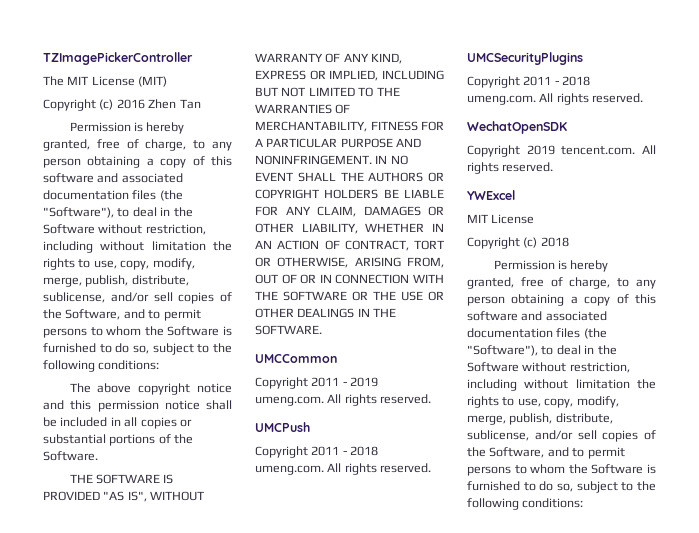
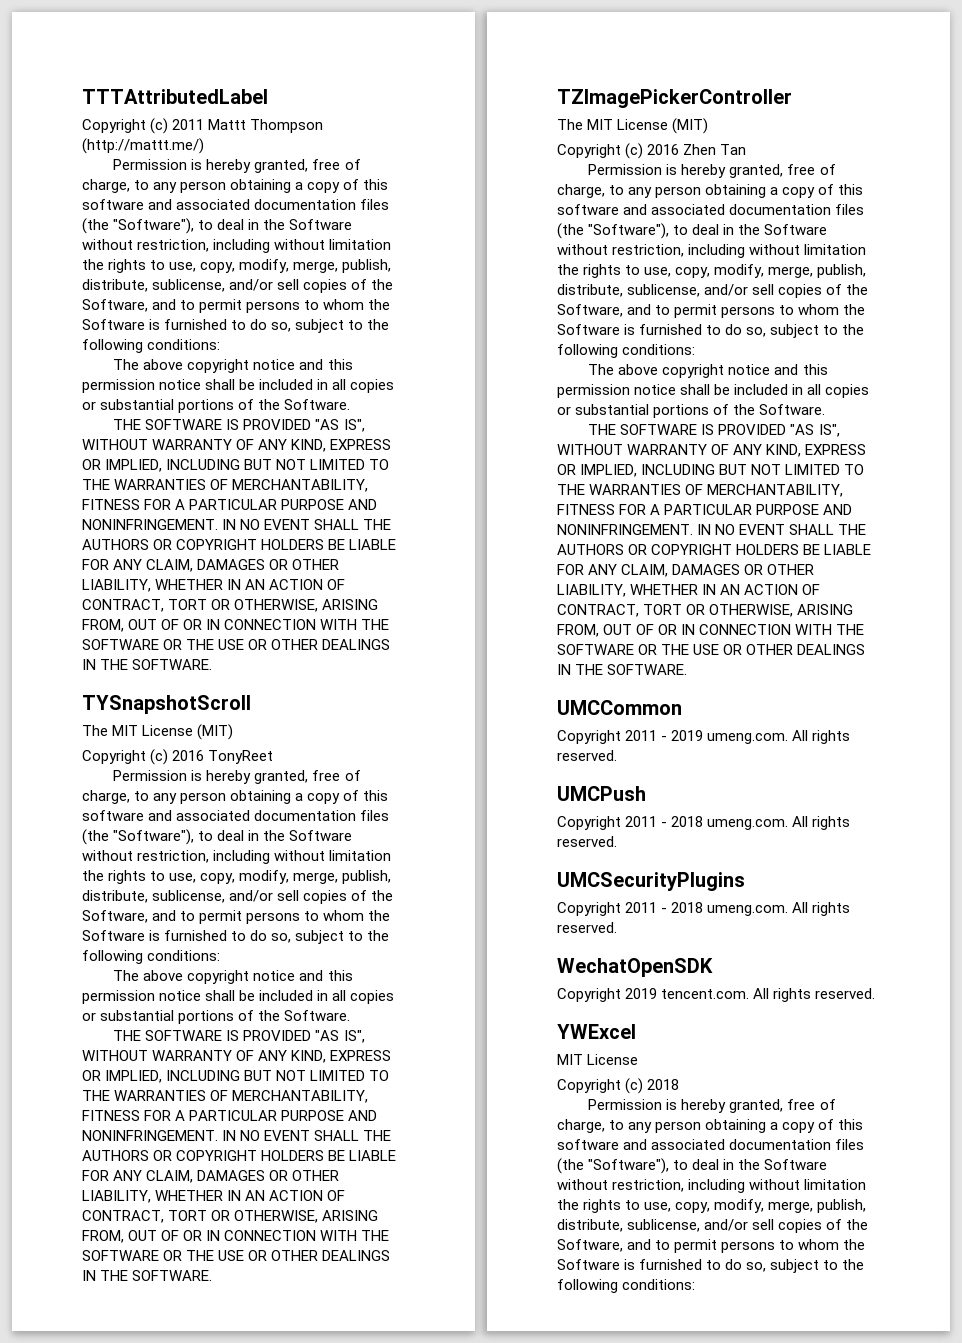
+ TTTAttributedLabel
+ Copyright (c) 2011 Mattt Thompson (http://mattt.me/)
+ Permission is hereby granted, free of charge, to any person obtaining a copy of this software and associated documentation files (the "Software"), to deal in the Software without restriction, including without limitation the rights to use, copy, modify, merge, publish, distribute, sublicense, and/or sell copies of the Software, and to permit persons to whom the Software is furnished to do so, subject to the following conditions:
+ The above copyright notice and this permission notice shall be included in all copies or substantial portions of the Software.
+ THE SOFTWARE IS PROVIDED "AS IS", WITHOUT WARRANTY OF ANY KIND, EXPRESS OR IMPLIED, INCLUDING BUT NOT LIMITED TO THE WARRANTIES OF MERCHANTABILITY, FITNESS FOR A PARTICULAR PURPOSE AND NONINFRINGEMENT. IN NO EVENT SHALL THE AUTHORS OR COPYRIGHT HOLDERS BE LIABLE FOR ANY CLAIM, DAMAGES OR OTHER LIABILITY, WHETHER IN AN ACTION OF CONTRACT, TORT OR OTHERWISE, ARISING FROM, OUT OF OR IN CONNECTION WITH THE SOFTWARE OR THE USE OR OTHER DEALINGS IN THE SOFTWARE.
+ TYSnapshotScroll
+ The MIT License (MIT)
+ Copyright (c) 2016 TonyReet
+ Permission is hereby granted, free of charge, to any person obtaining a copy of this software and associated documentation files (the "Software"), to deal in the Software without restriction, including without limitation the rights to use, copy, modify, merge, publish, distribute, sublicense, and/or sell copies of the Software, and to permit persons to whom the Software is furnished to do so, subject to the following conditions:
+ The above copyright notice and this permission notice shall be included in all copies or substantial portions of the Software.
+ THE SOFTWARE IS PROVIDED "AS IS", WITHOUT WARRANTY OF ANY KIND, EXPRESS OR IMPLIED, INCLUDING BUT NOT LIMITED TO THE WARRANTIES OF MERCHANTABILITY, FITNESS FOR A PARTICULAR PURPOSE AND NONINFRINGEMENT. IN NO EVENT SHALL THE AUTHORS OR COPYRIGHT HOLDERS BE LIABLE FOR ANY CLAIM, DAMAGES OR OTHER LIABILITY, WHETHER IN AN ACTION OF CONTRACT, TORT OR OTHERWISE, ARISING FROM, OUT OF OR IN CONNECTION WITH THE SOFTWARE OR THE USE OR OTHER DEALINGS IN THE SOFTWARE.

